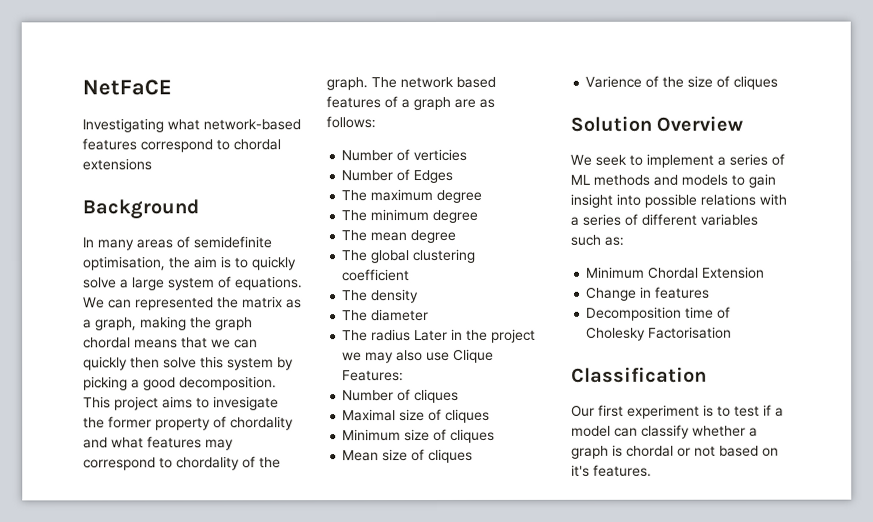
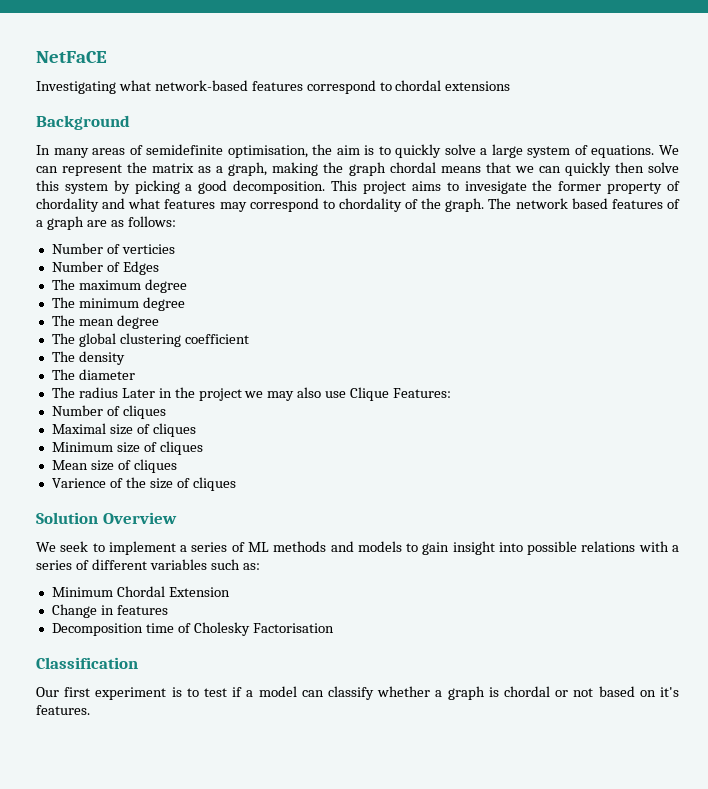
- We can represented the matrix as a graph, making the graph chordal means that we can quickly then solve this system by picking a good decomposition.
+ We can represent the matrix as a graph, making the graph chordal means that we can quickly then solve this system by picking a good decomposition.

